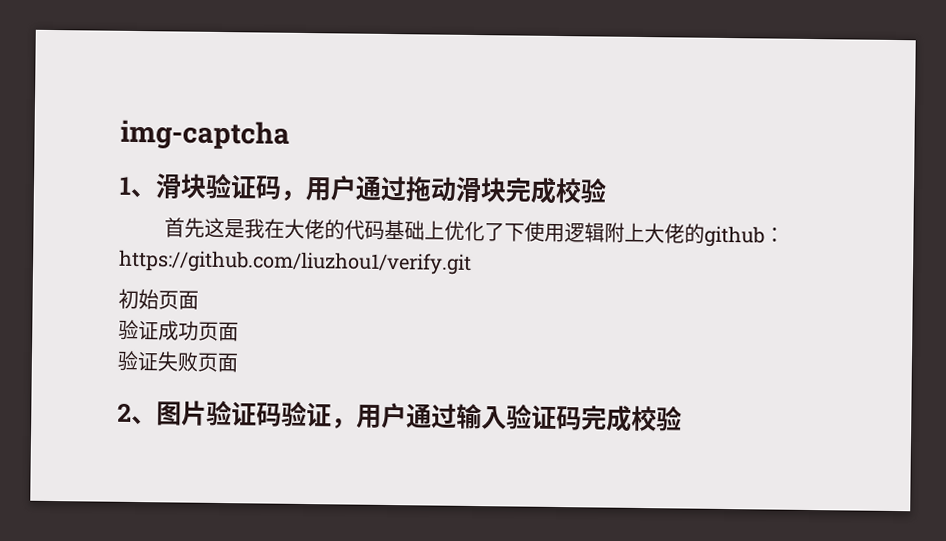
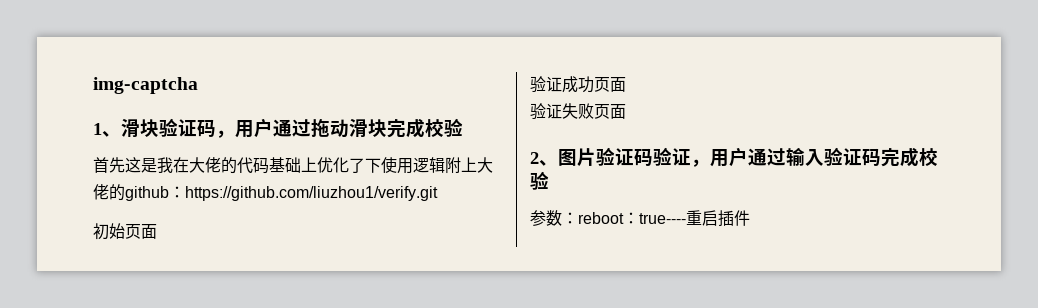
+ 参数：reboot：true----重启插件

